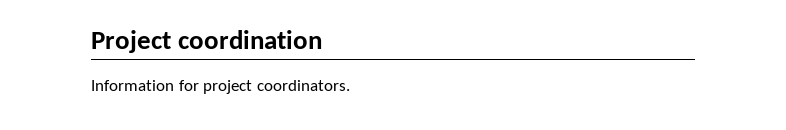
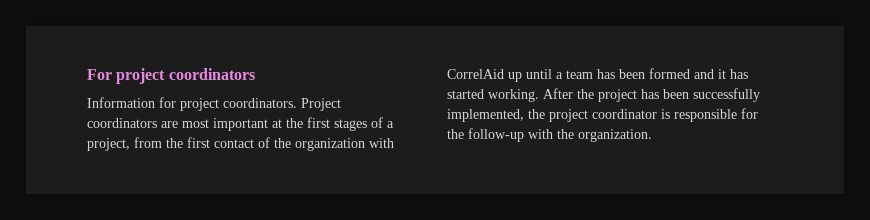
- Project coordination
+ For project coordinators
+ Project coordinators are most important at the first stages of a project, from the first contact of the organization with CorrelAid up until a team has been formed and it has started working. After the project has been successfully implemented, the project coordinator is responsible for the follow-up with the organization.

